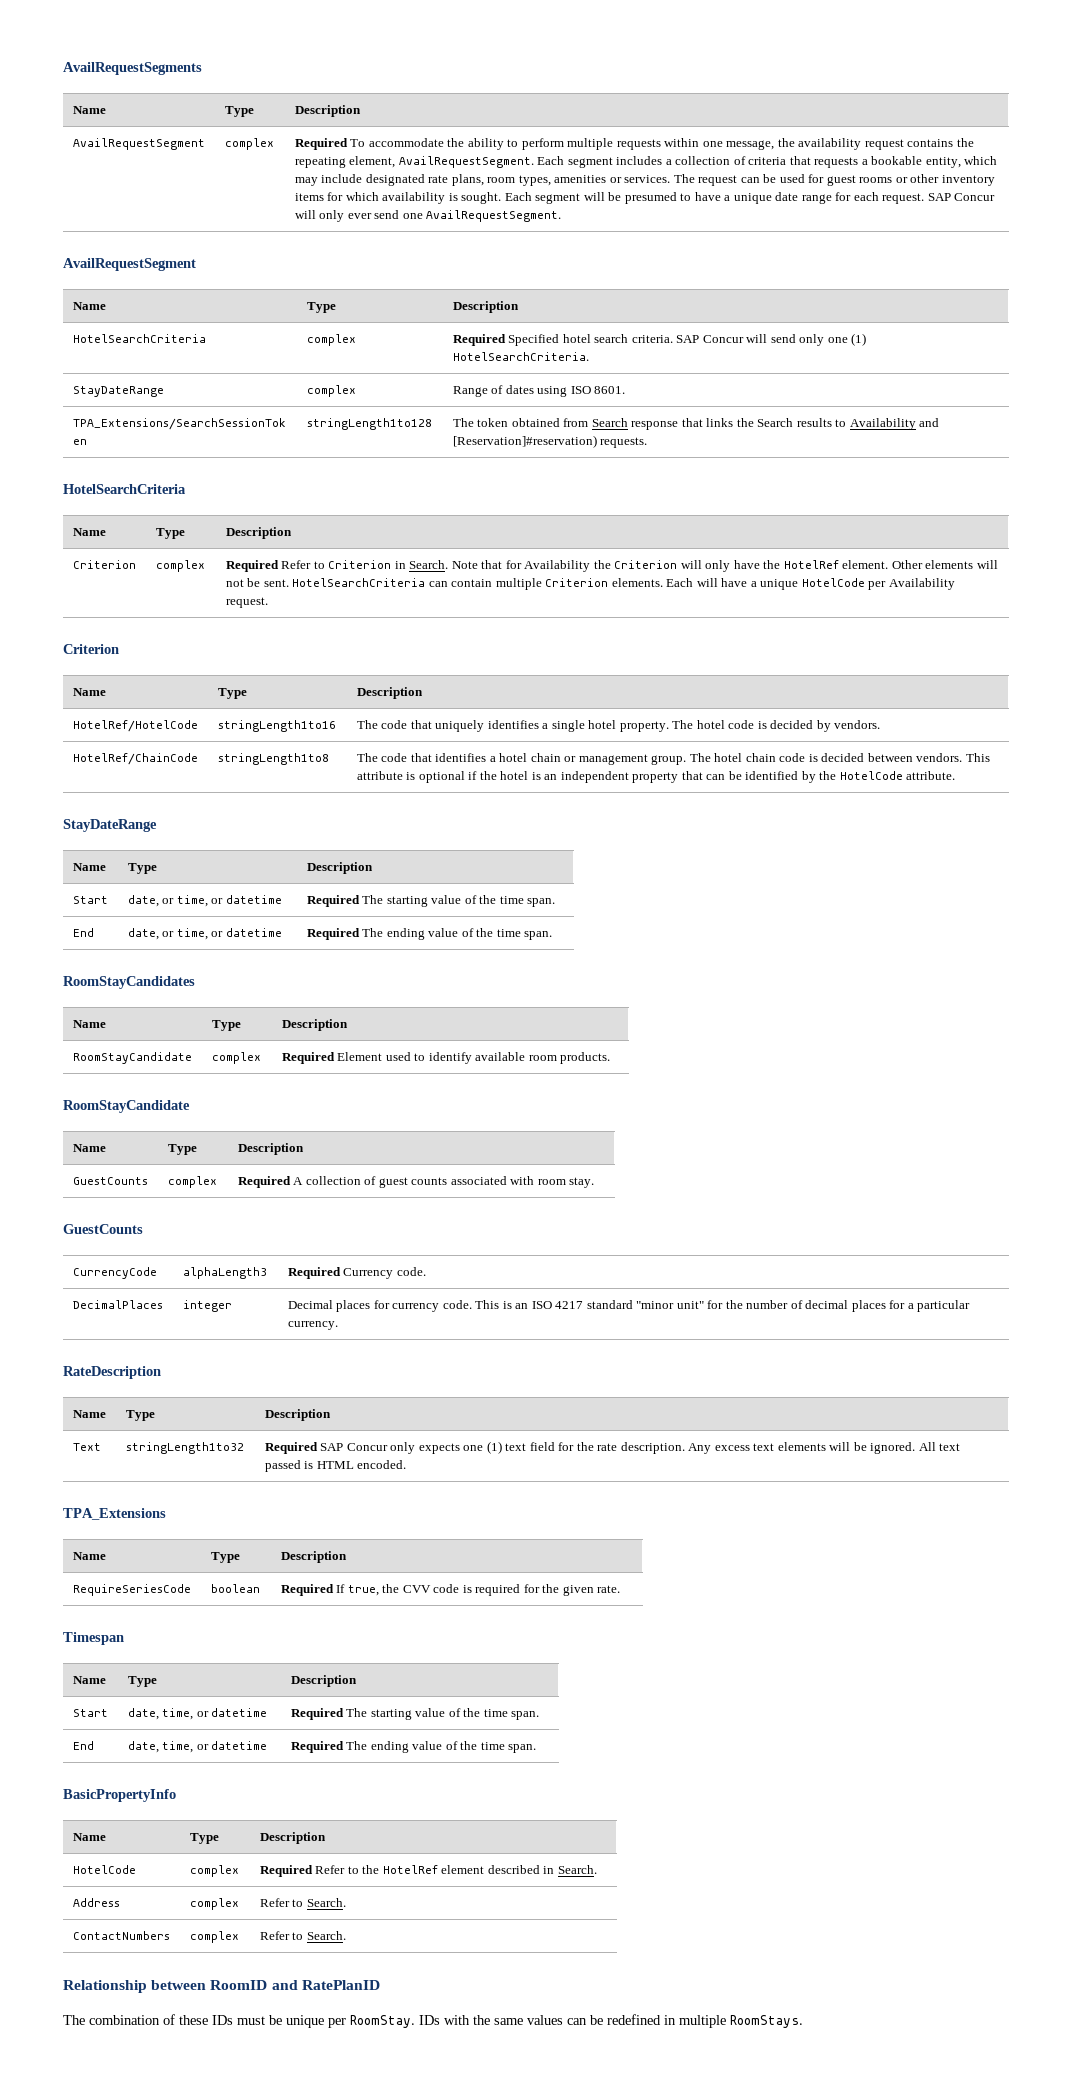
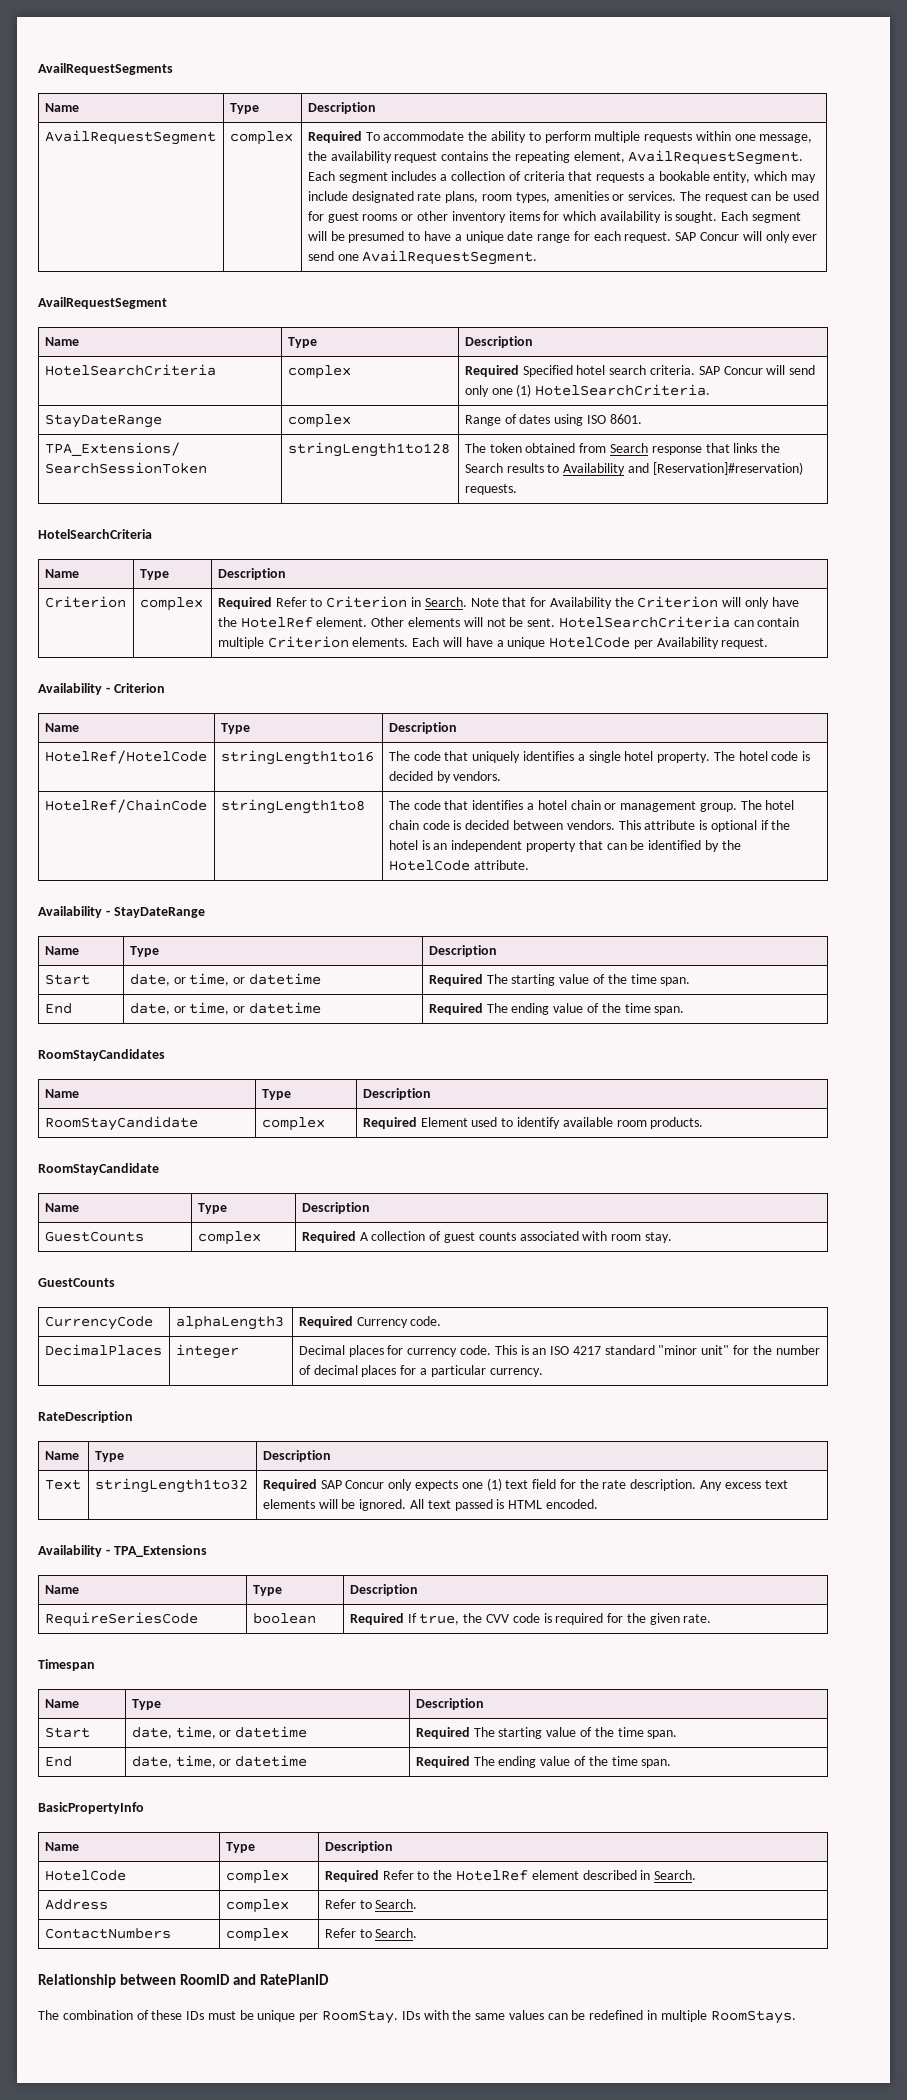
  Each will have a unique HotelCode per Availability request.
- Criterion
+ Availability - Criterion
  HotelRef/ChainCode | stringLength1to8 | The code that identifies a hotel chain or management group. The hotel chain code is decided between vendors. This attribute is optional if the hotel is an independent property that can be identified by the HotelCode attribute.
- StayDateRange
+ Availability - StayDateRange
- TPA_Extensions
+ Availability - TPA_Extensions

